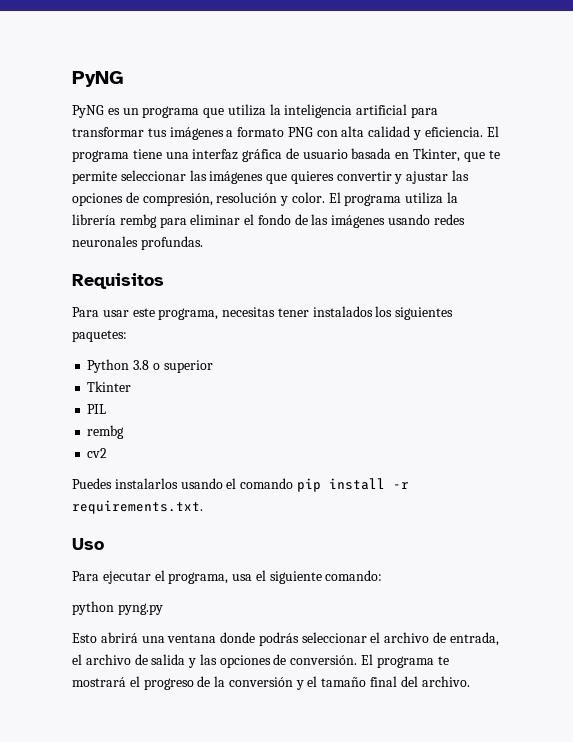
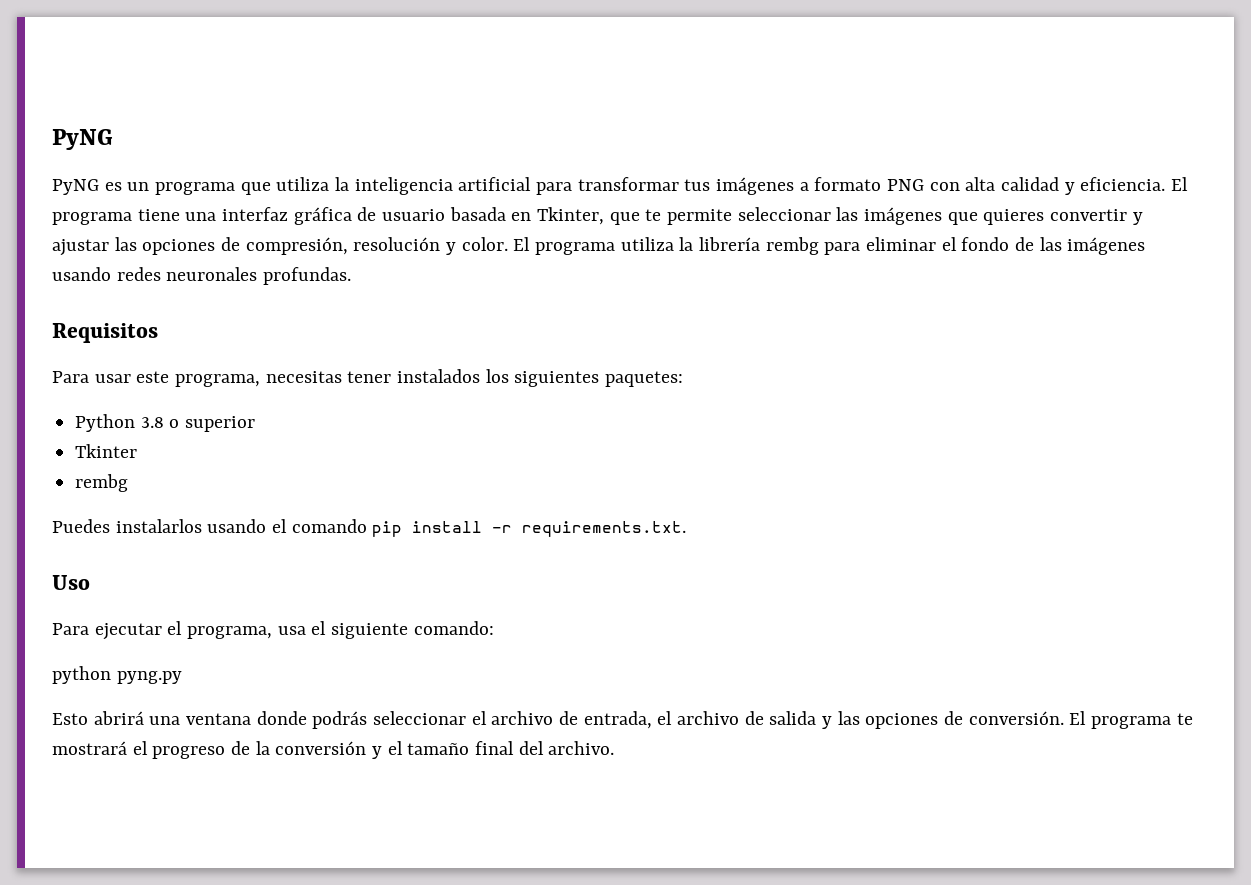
  Tkinter
- PIL
  rembg
- cv2

